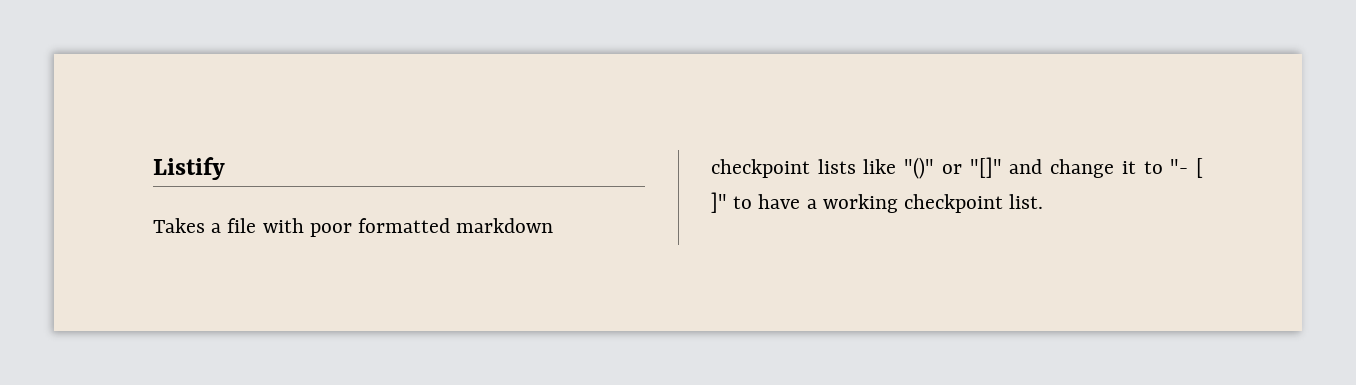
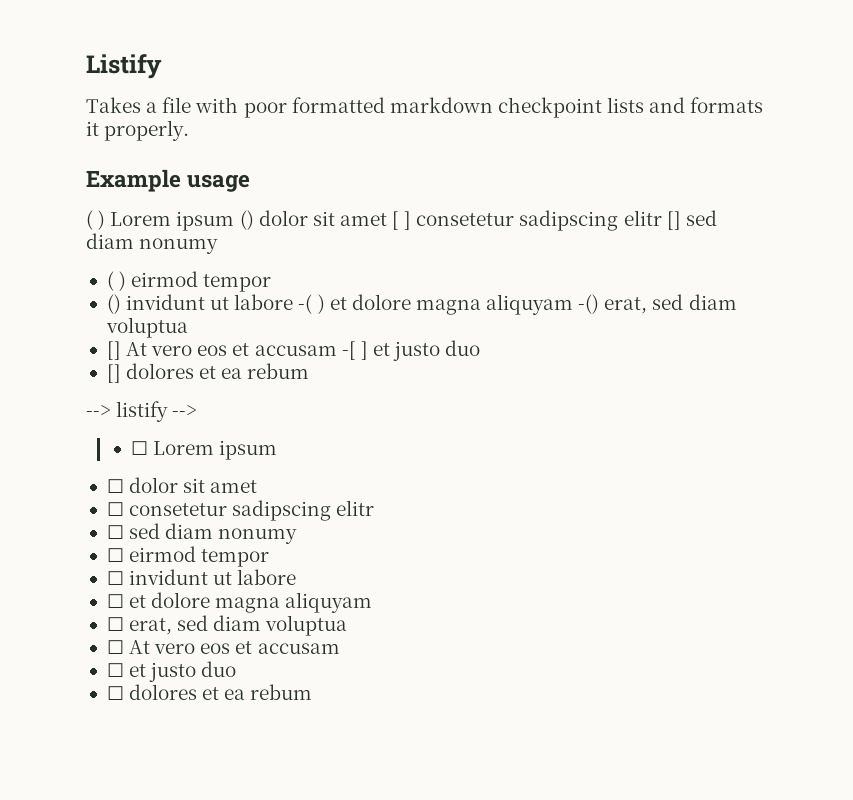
- Takes a file with poor formatted markdown checkpoint lists like "()" or "[]" and change it to "- [ ]" to have a working checkpoint list.
+ Takes a file with poor formatted markdown checkpoint lists and formats it properly.
+ Example usage
+ ( ) Lorem ipsum () dolor sit amet [ ] consetetur sadipscing elitr [] sed diam nonumy
+ ( ) eirmod tempor
+ () invidunt ut labore -( ) et dolore magna aliquyam -() erat, sed diam voluptua
+ [] At vero eos et accusam -[ ] et justo duo
+ [] dolores et ea rebum
+ --> listify -->
+ ☐ Lorem ipsum
+ ☐ dolor sit amet
+ ☐ consetetur sadipscing elitr
+ ☐ sed diam nonumy
+ ☐ eirmod tempor
+ ☐ invidunt ut labore
+ ☐ et dolore magna aliquyam
+ ☐ erat, sed diam voluptua
+ ☐ At vero eos et accusam
+ ☐ et justo duo
+ ☐ dolores et ea rebum

